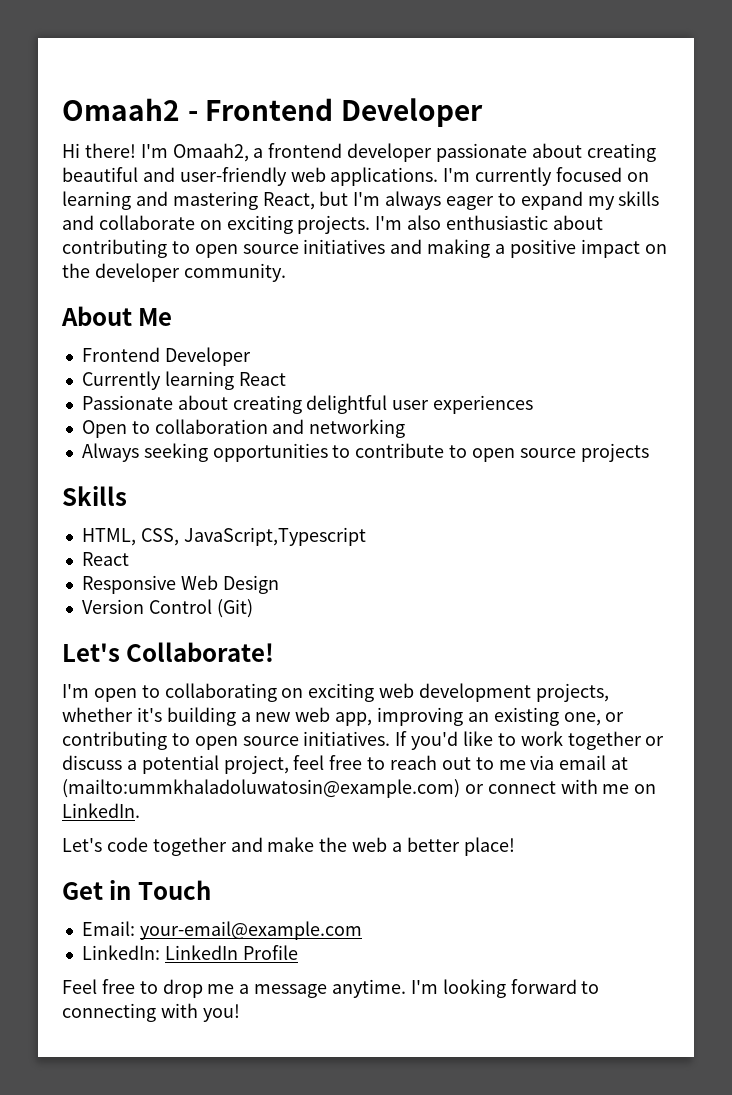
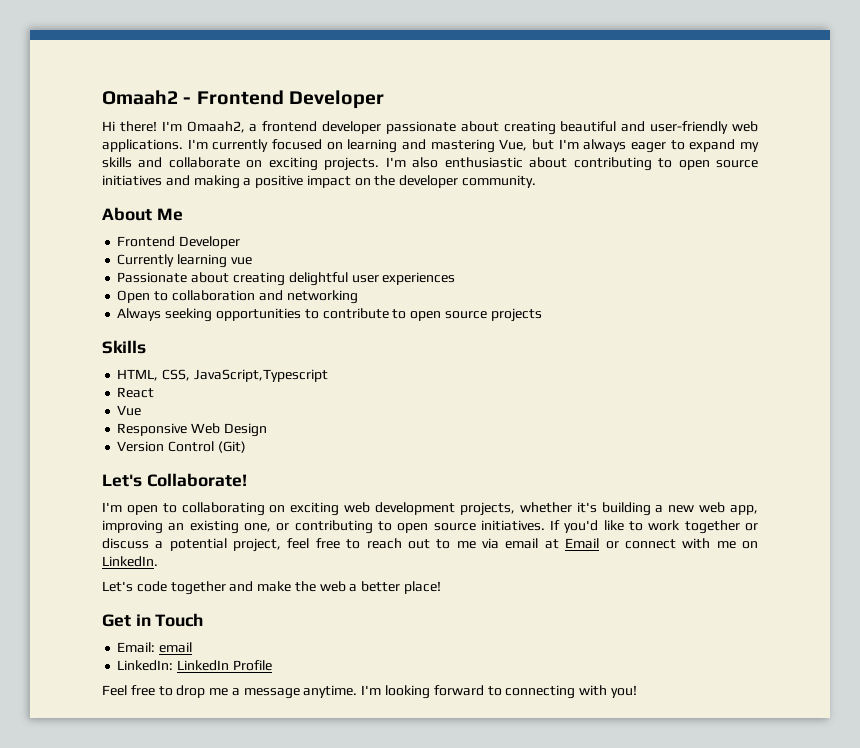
- I'm currently focused on learning and mastering React, but I'm always eager to expand my skills and collaborate on exciting projects.
+ I'm currently focused on learning and mastering Vue, but I'm always eager to expand my skills and collaborate on exciting projects.
- Currently learning React
+ Currently learning vue
+ Vue
- If you'd like to work together or discuss a potential project, feel free to reach out to me via email at (mailto:ummkhaladoluwatosin@example.com) or connect with me on LinkedIn.
+ If you'd like to work together or discuss a potential project, feel free to reach out to me via email at Email or connect with me on LinkedIn.
- Email: your-email@example.com
+ Email: email

